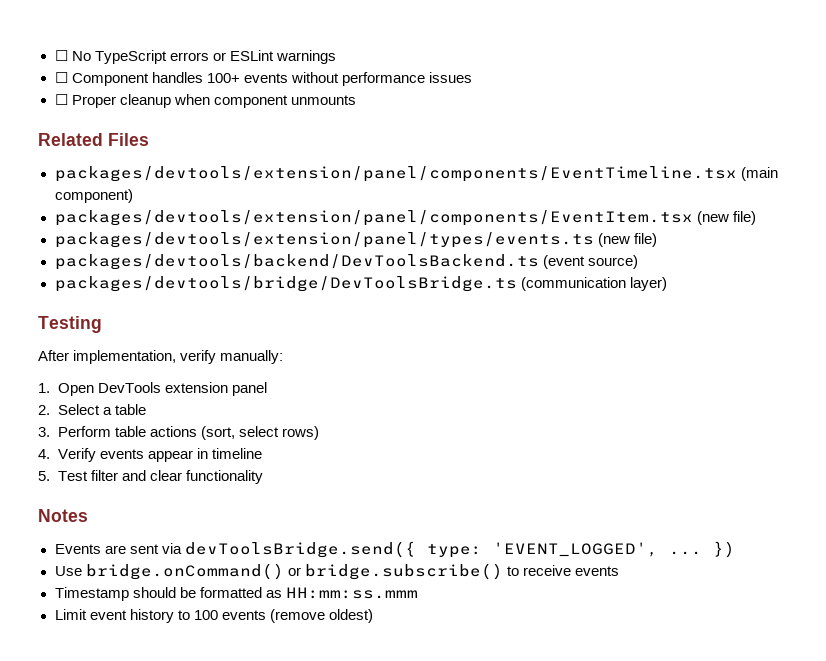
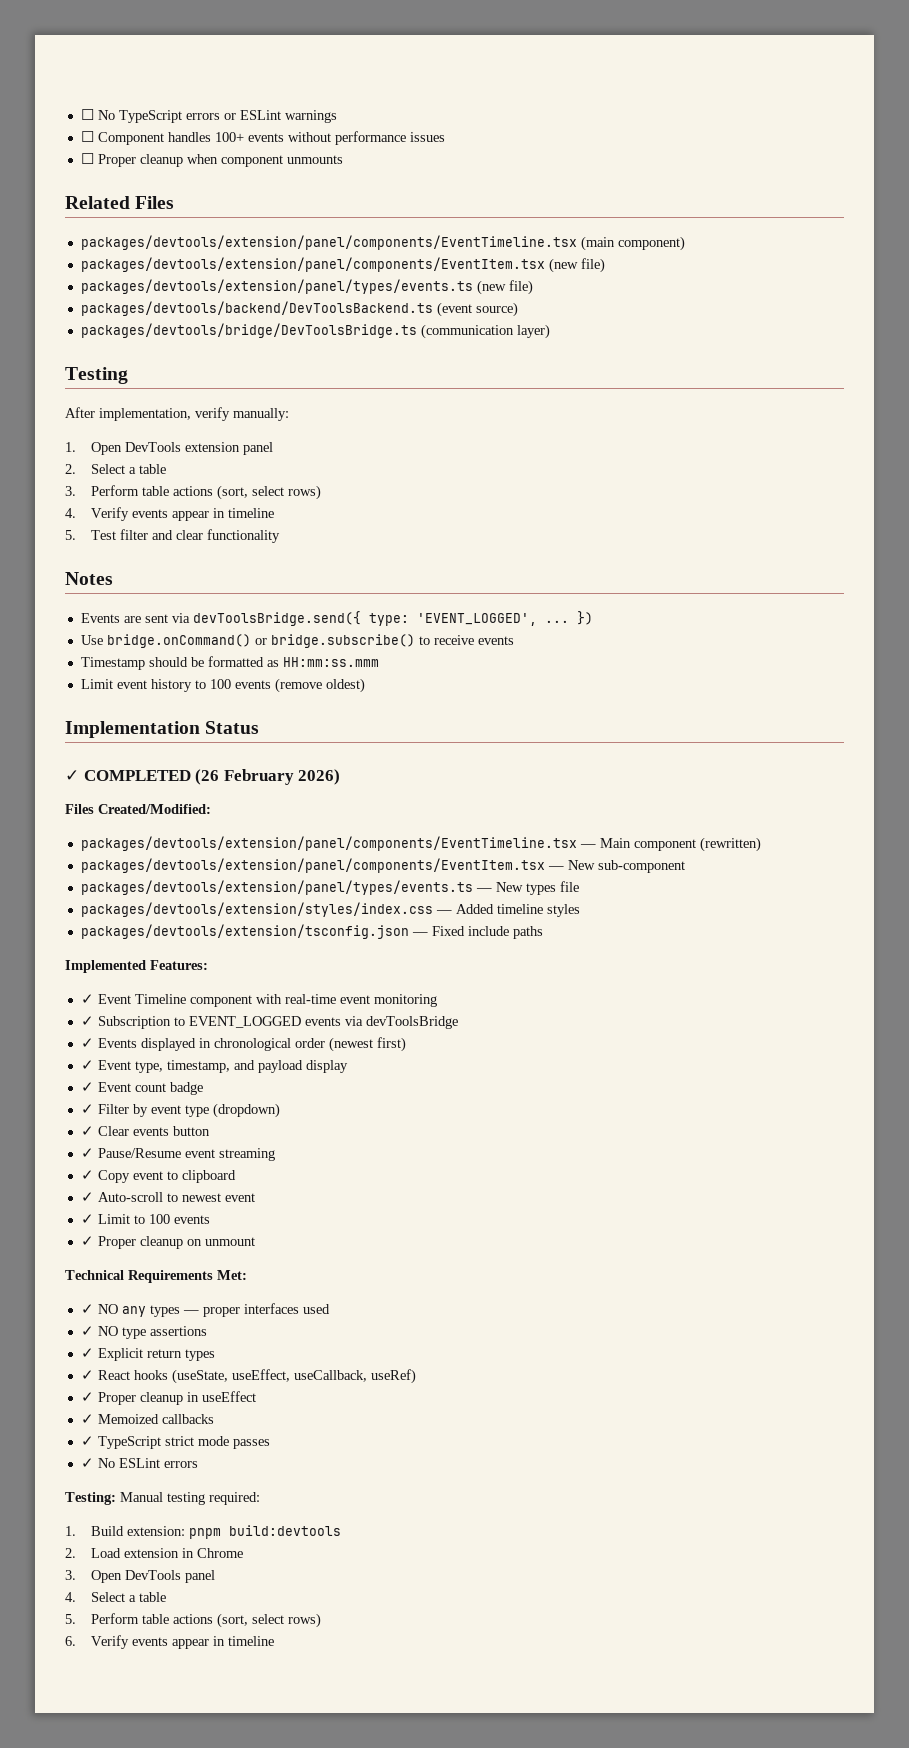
+ Implementation Status
+ ✓ COMPLETED (26 February 2026)
+ Files Created/Modified:
+ packages/devtools/extension/panel/components/EventTimeline.tsx — Main component (rewritten)
+ packages/devtools/extension/panel/components/EventItem.tsx — New sub-component
+ packages/devtools/extension/panel/types/events.ts — New types file
+ packages/devtools/extension/styles/index.css — Added timeline styles
+ packages/devtools/extension/tsconfig.json — Fixed include paths
+ Implemented Features:
+ ✓ Event Timeline component with real-time event monitoring
+ ✓ Subscription to EVENT_LOGGED events via devToolsBridge
+ ✓ Events displayed in chronological order (newest first)
+ ✓ Event type, timestamp, and payload display
+ ✓ Event count badge
+ ✓ Filter by event type (dropdown)
+ ✓ Clear events button
+ ✓ Pause/Resume event streaming
+ ✓ Copy event to clipboard
+ ✓ Auto-scroll to newest event
+ ✓ Limit to 100 events
+ ✓ Proper cleanup on unmount
+ Technical Requirements Met:
+ ✓ NO any types — proper interfaces used
+ ✓ NO type assertions
+ ✓ Explicit return types
+ ✓ React hooks (useState, useEffect, useCallback, useRef)
+ ✓ Proper cleanup in useEffect
+ ✓ Memoized callbacks
+ ✓ TypeScript strict mode passes
+ ✓ No ESLint errors
+ Testing: Manual testing required:
+ 1. Build extension: pnpm build:devtools
+ 2. Load extension in Chrome
+ 3. Open DevTools panel
+ 4. Select a table
+ 5. Perform table actions (sort, select rows)
+ 6. Verify events appear in timeline

